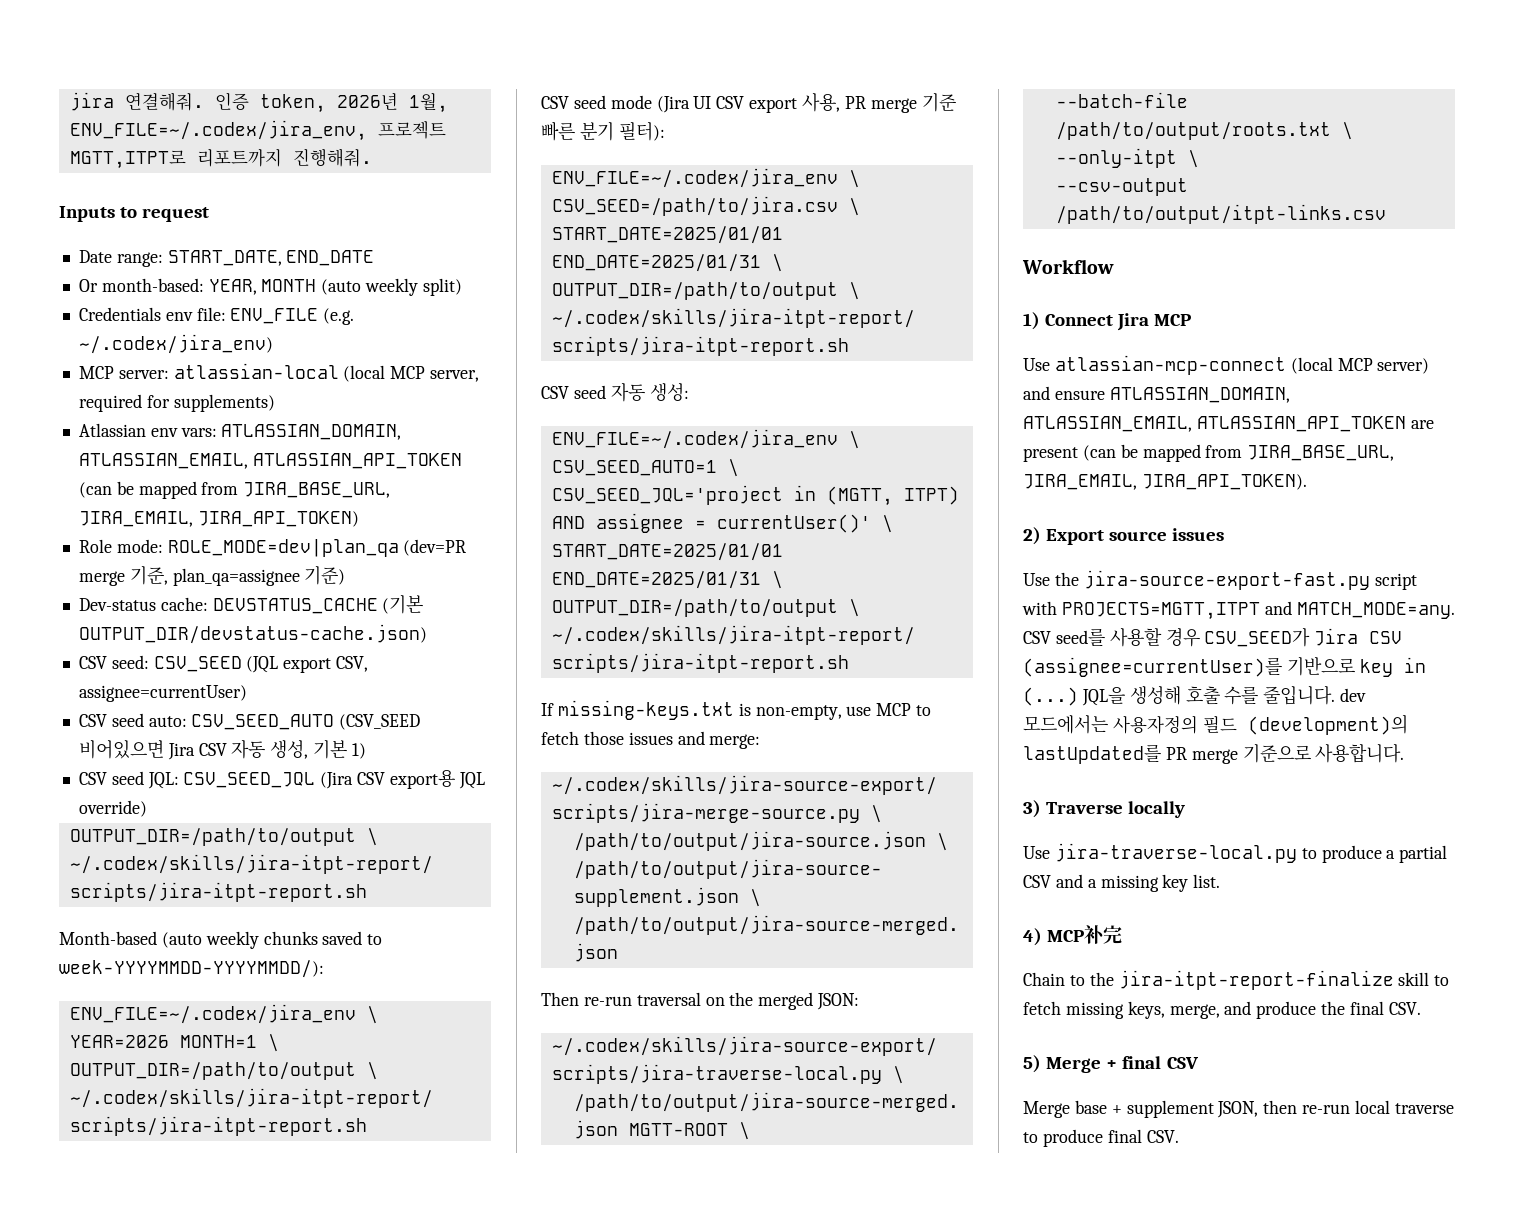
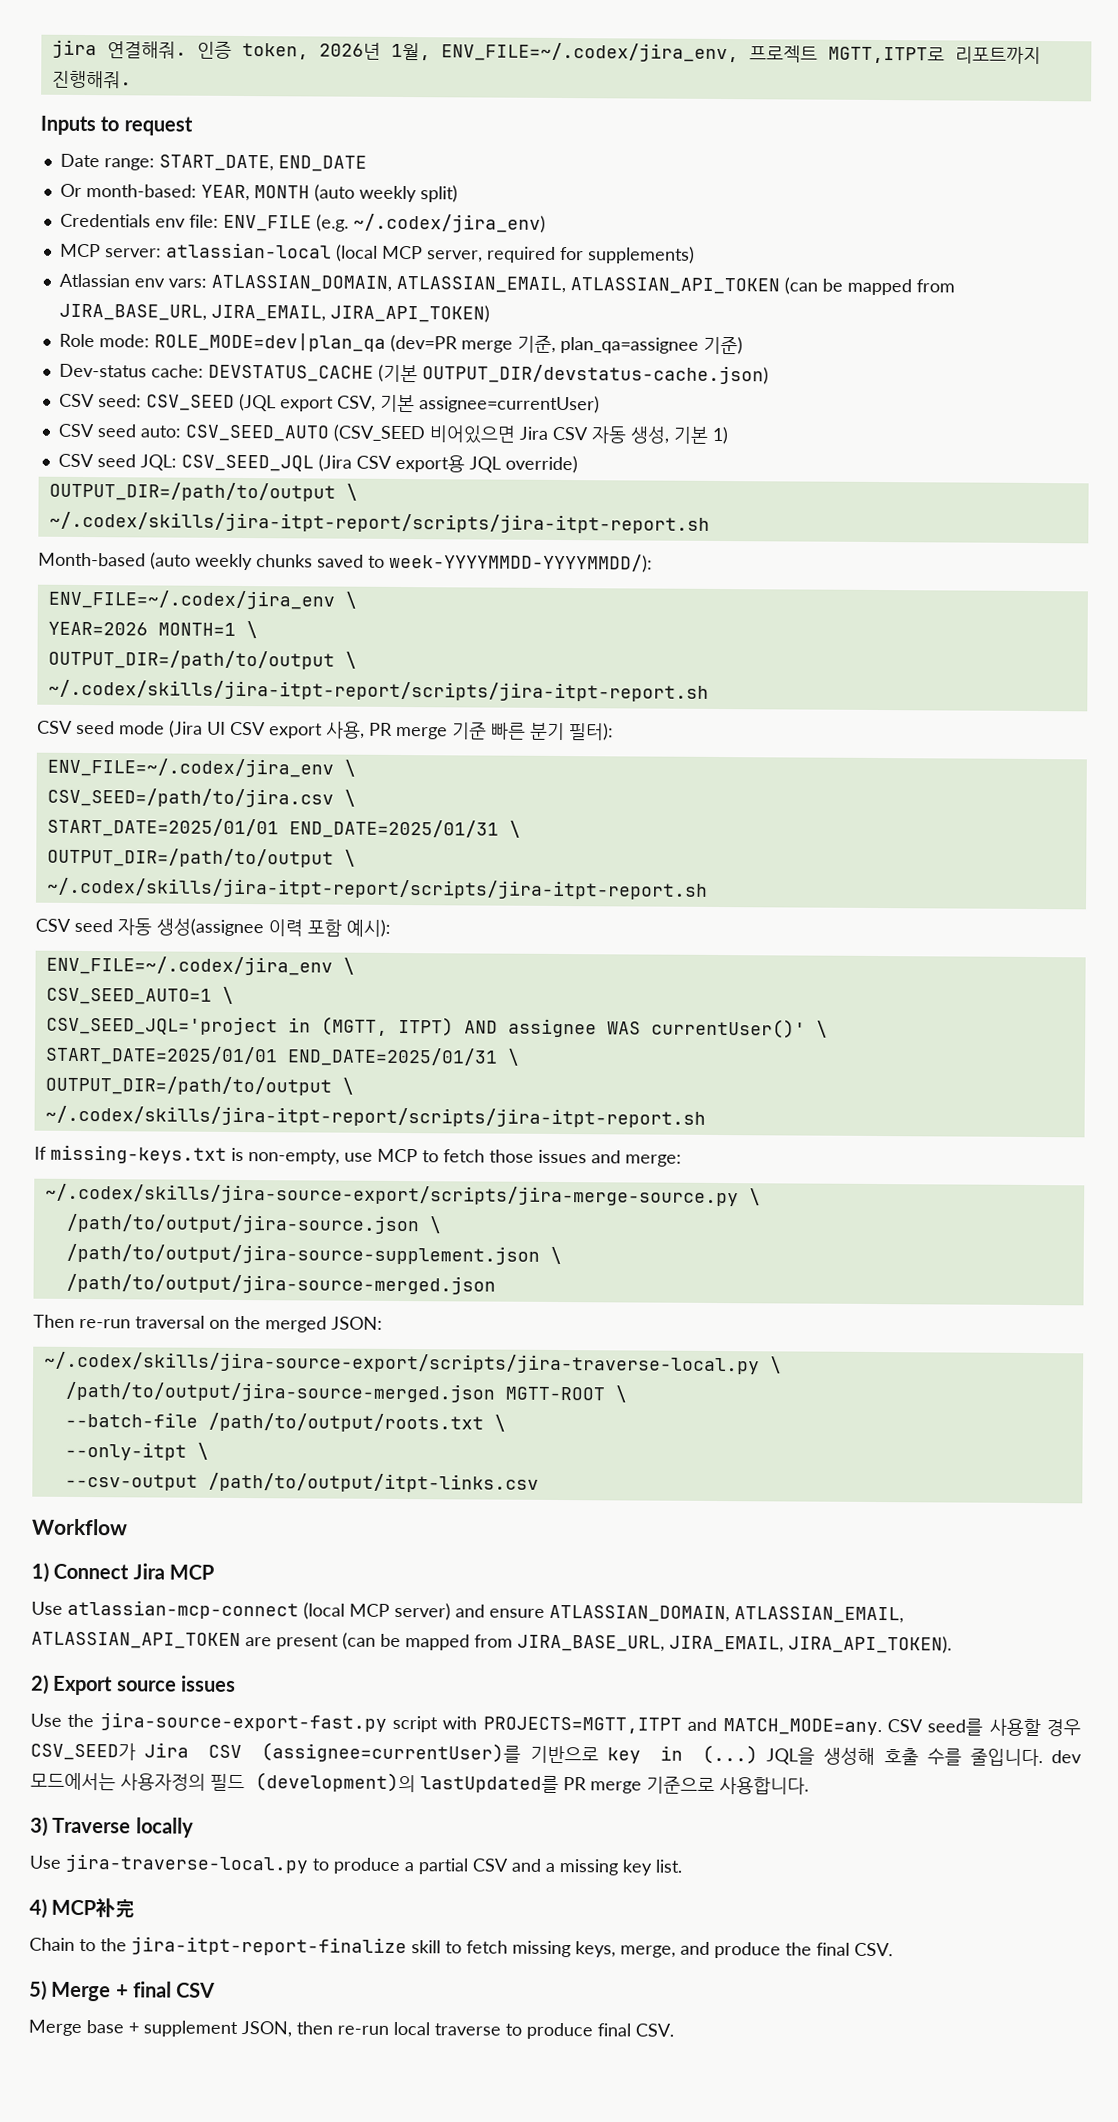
- CSV seed: CSV_SEED (JQL export CSV, assignee=currentUser)
+ CSV seed: CSV_SEED (JQL export CSV, 기본 assignee=currentUser)
- CSV seed 자동 생성:
+ CSV seed 자동 생성(assignee 이력 포함 예시):
- CSV_SEED_JQL='project in (MGTT, ITPT) AND assignee = currentUser()' \
+ CSV_SEED_JQL='project in (MGTT, ITPT) AND assignee WAS currentUser()' \

